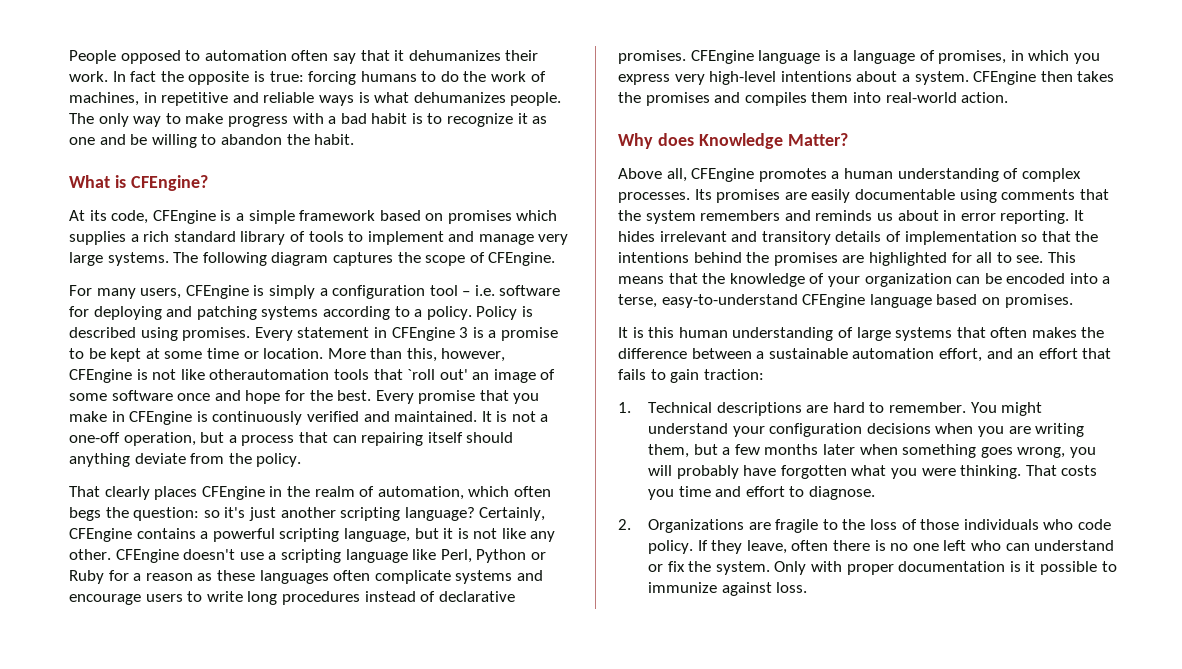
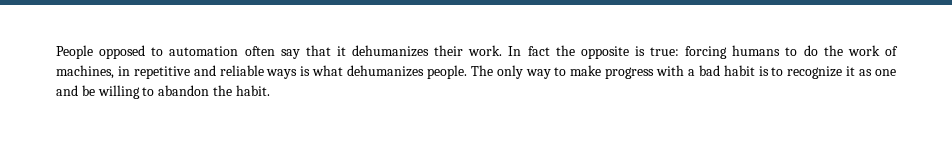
- What is CFEngine?
- At its code, CFEngine is a simple framework based on promises which supplies a rich standard library of tools to implement and manage very large systems. The following diagram captures the scope of CFEngine.
- For many users, CFEngine is simply a configuration tool – i.e. software for deploying and patching systems according to a policy. Policy is described using promises. Every statement in CFEngine 3 is a promise to be kept at some time or location. More than this, however, CFEngine is not like otherautomation tools that `roll out' an image of some software once and hope for the best. Every promise that you make in CFEngine is continuously verified and maintained. It is not a one-off operation, but a process that can repairing itself should anything deviate from the policy.
- That clearly places CFEngine in the realm of automation, which often begs the question: so it's just another scripting language? Certainly, CFEngine contains a powerful scripting language, but it is not like any other. CFEngine doesn't use a scripting language like Perl, Python or Ruby for a reason as these languages often complicate systems and encourage users to write long procedures instead of declarative promises. CFEngine language is a language of promises, in which you express very high-level intentions about a system. CFEngine then takes the promises and compiles them into real-world action.
- Why does Knowledge Matter?
- Above all, CFEngine promotes a human understanding of complex processes. Its promises are easily documentable using comments that the system remembers and reminds us about in error reporting. It hides irrelevant and transitory details of implementation so that the intentions behind the promises are highlighted for all to see. This means that the knowledge of your organization can be encoded into a terse, easy-to-understand CFEngine language based on promises.
- It is this human understanding of large systems that often makes the difference between a sustainable automation effort, and an effort that fails to gain traction:
- 1. Technical descriptions are hard to remember. You might understand your configuration decisions when you are writing them, but a few months later when something goes wrong, you will probably have forgotten what you were thinking. That costs you time and effort to diagnose.
- 2. Organizations are fragile to the loss of those individuals who code policy. If they leave, often there is no one left who can understand or fix the system. Only with proper documentation is it possible to immunize against loss.

